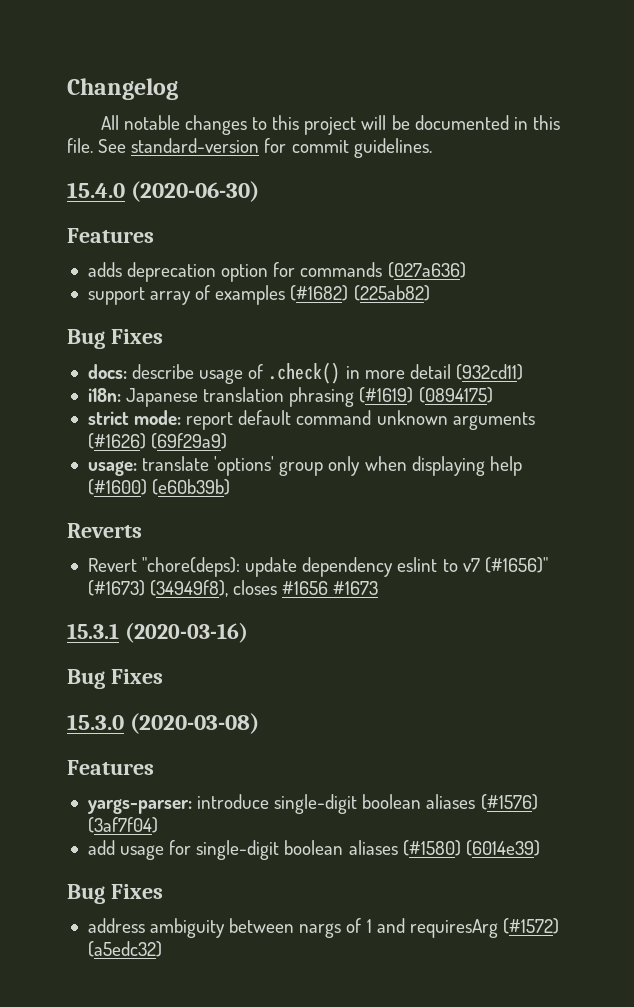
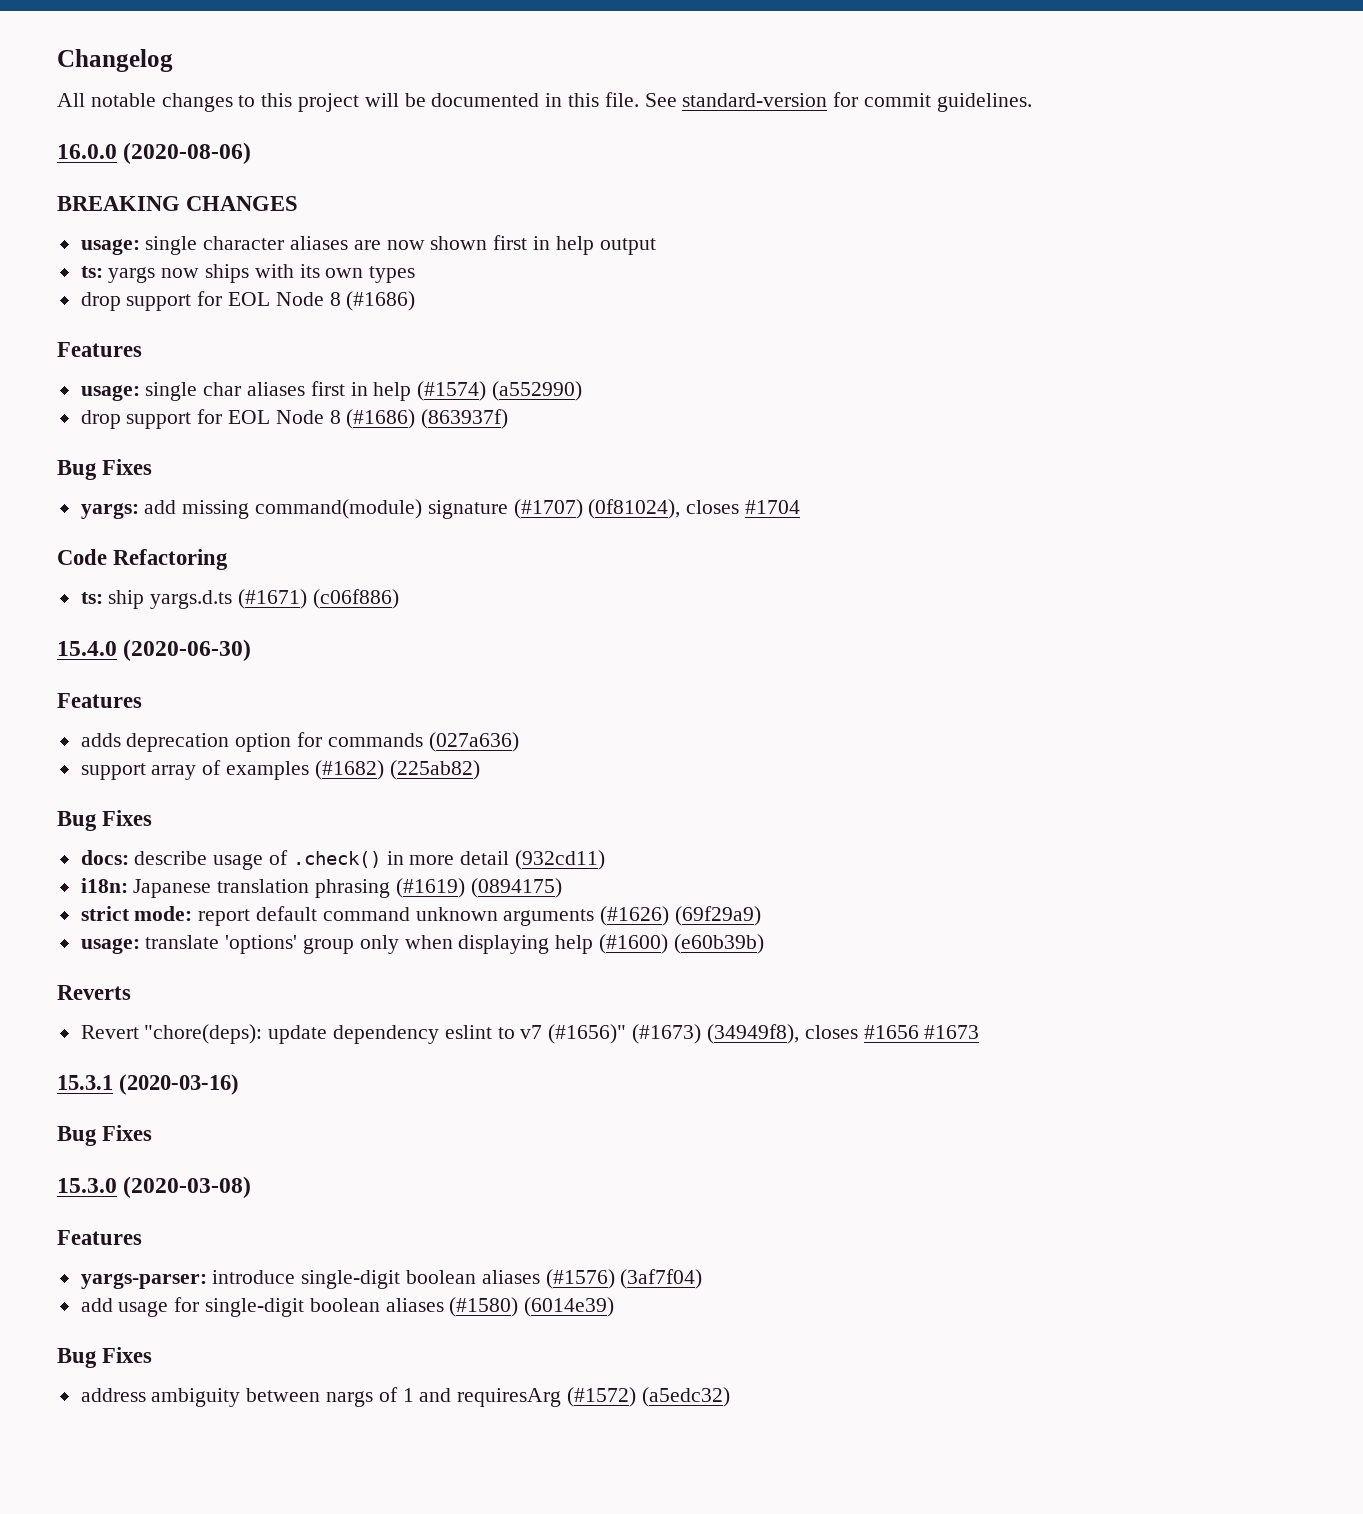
+ 16.0.0 (2020-08-06)
+ BREAKING CHANGES
+ usage: single character aliases are now shown first in help output
+ ts: yargs now ships with its own types
+ drop support for EOL Node 8 (#1686)
+ Features
+ usage: single char aliases first in help (#1574) (a552990)
+ drop support for EOL Node 8 (#1686) (863937f)
+ Bug Fixes
+ yargs: add missing command(module) signature (#1707) (0f81024), closes #1704
+ Code Refactoring
+ ts: ship yargs.d.ts (#1671) (c06f886)

